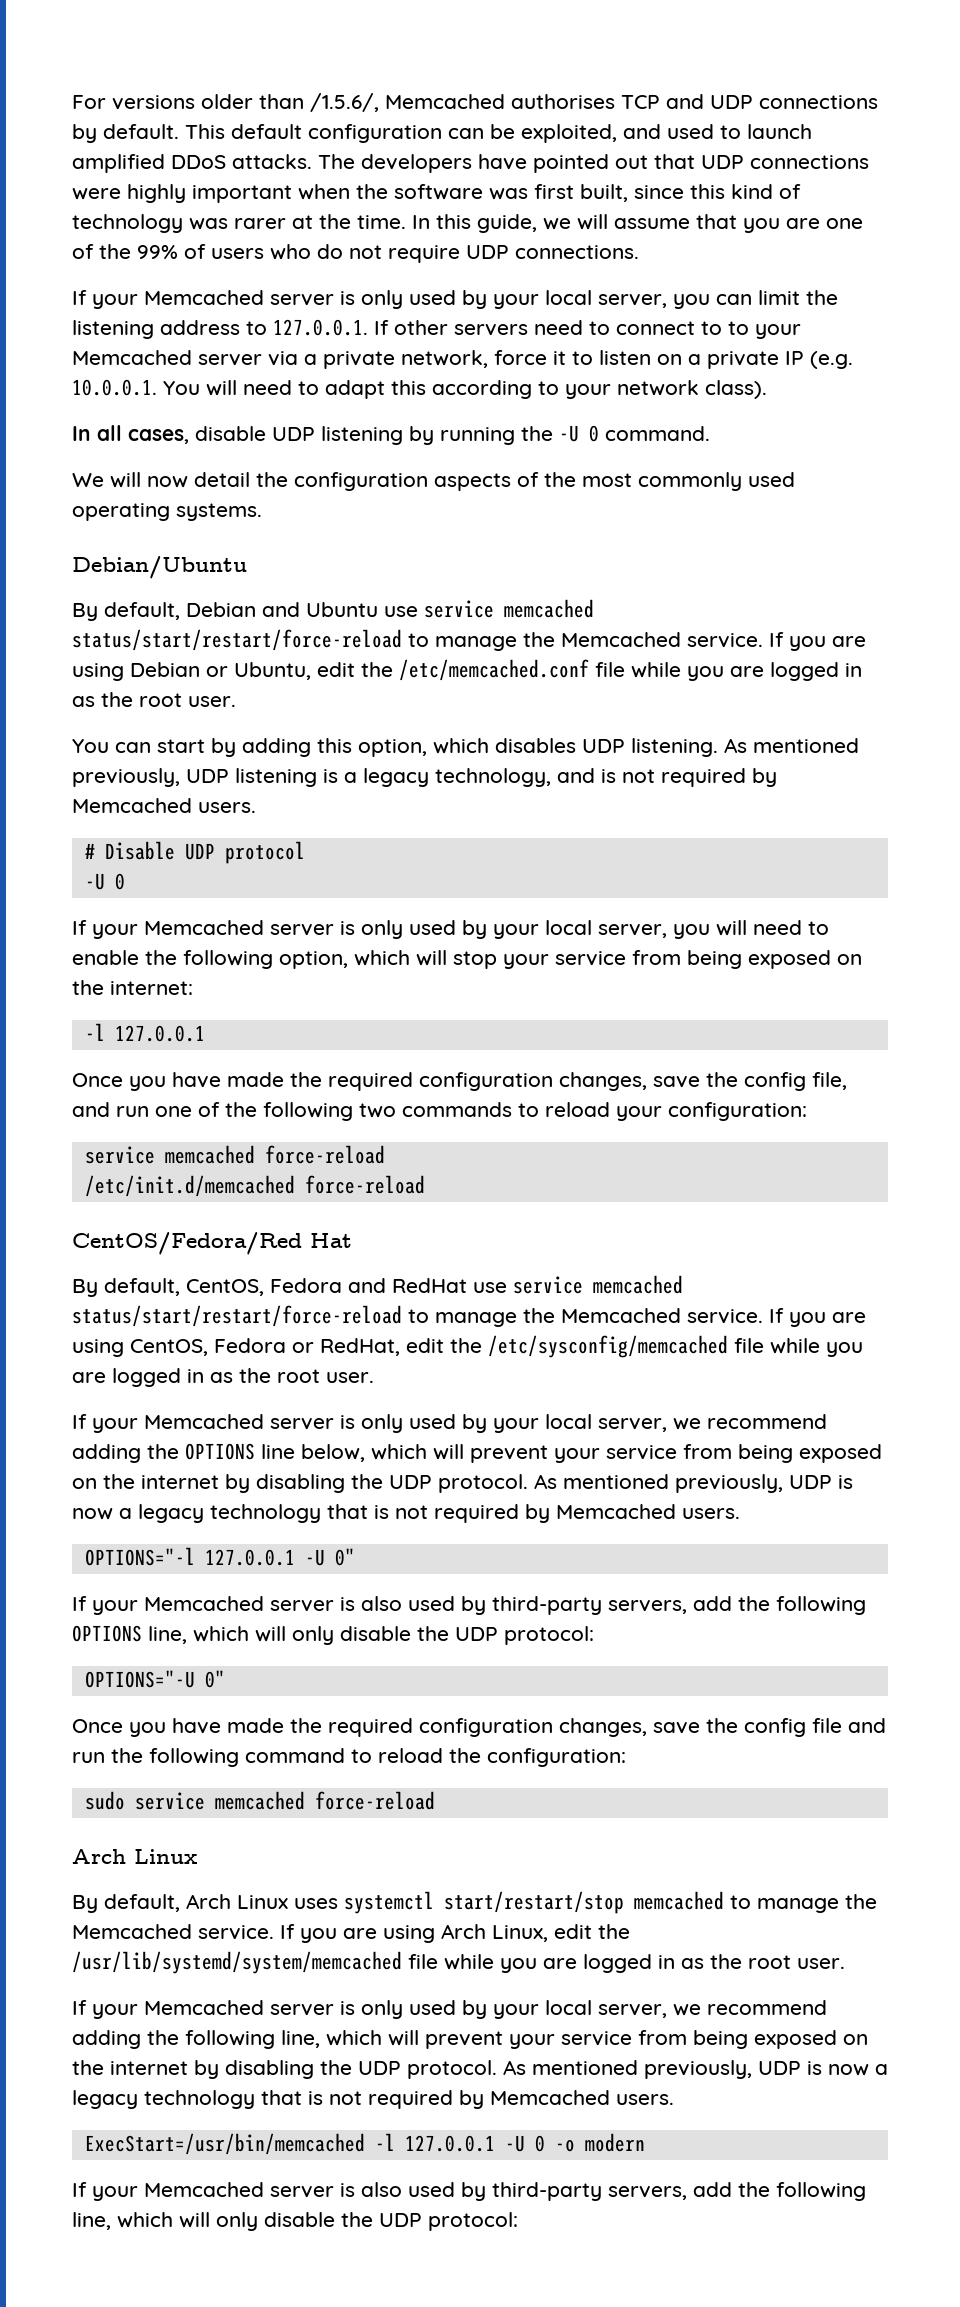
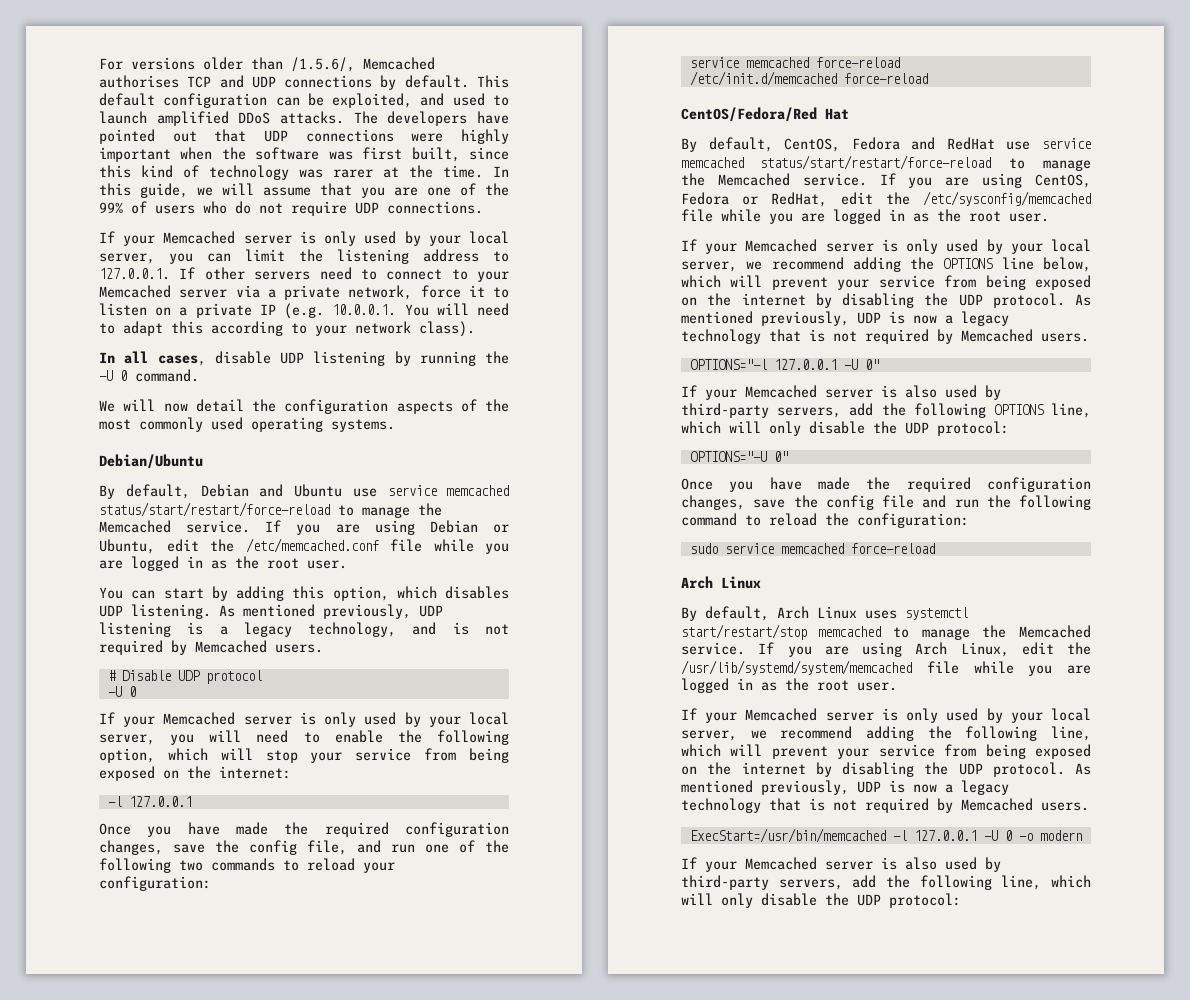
- If your Memcached server is only used by your local server, you can limit the listening address to 127.0.0.1. If other servers need to connect to to your Memcached server via a private network, force it to listen on a private IP (e.g. 10.0.0.1. You will need to adapt this according to your network class).
+ If your Memcached server is only used by your local server, you can limit the listening address to 127.0.0.1. If other servers need to connect to your Memcached server via a private network, force it to listen on a private IP (e.g. 10.0.0.1. You will need to adapt this according to your network class).

